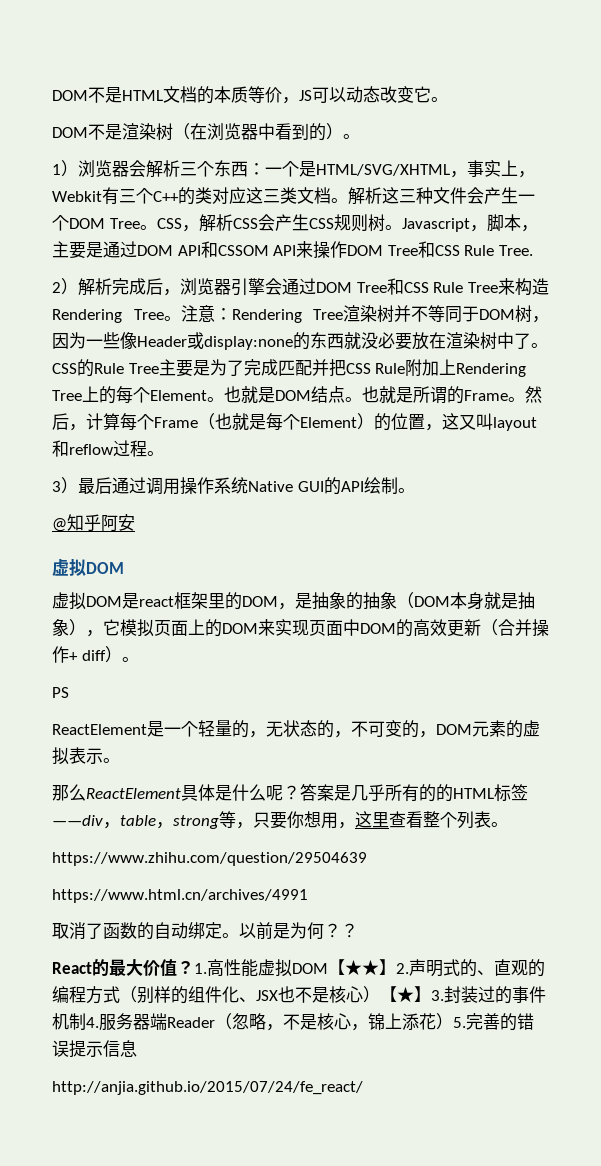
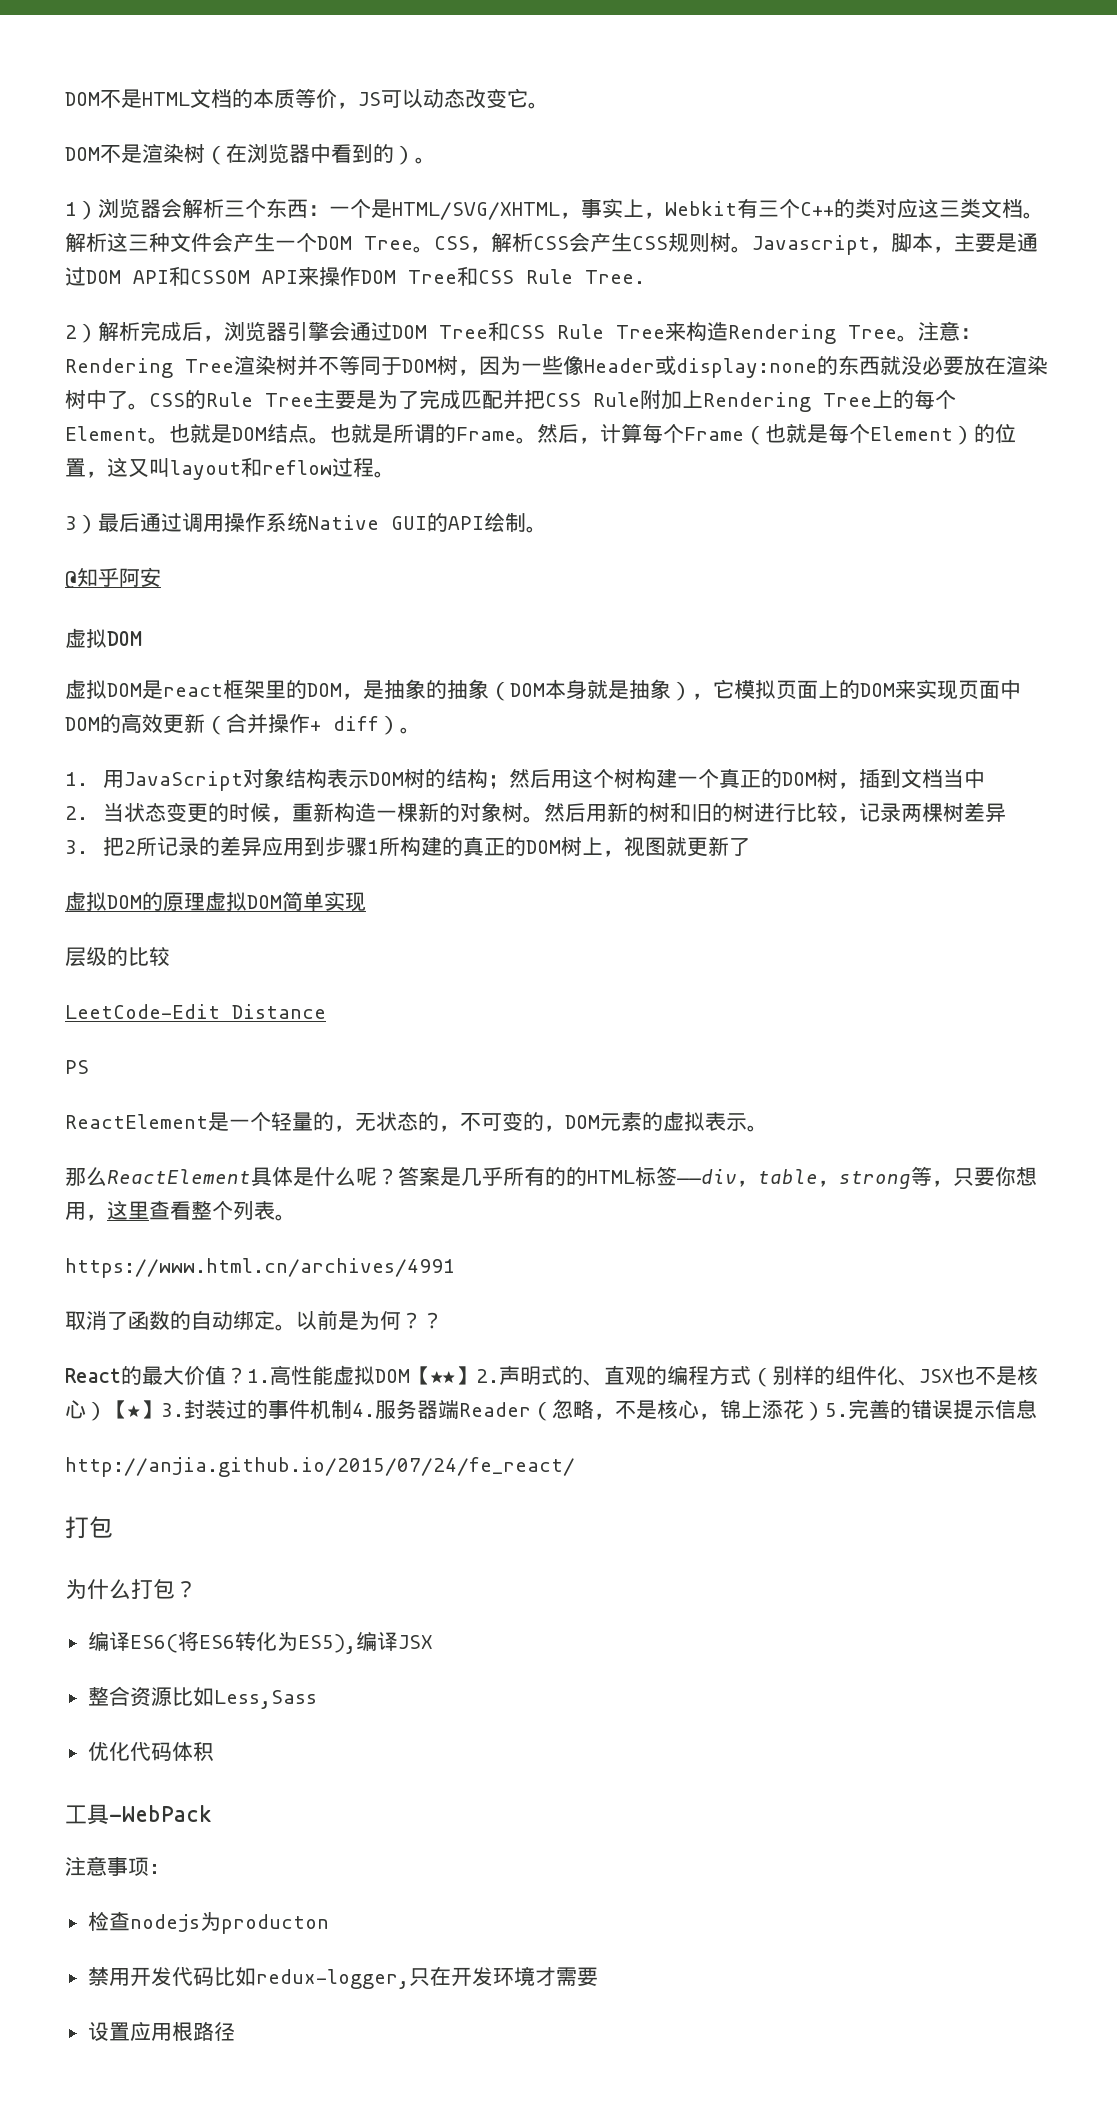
+ 1.用JavaScript对象结构表示DOM树的结构；然后用这个树构建一个真正的DOM树，插到文档当中
+ 2.当状态变更的时候，重新构造一棵新的对象树。然后用新的树和旧的树进行比较，记录两棵树差异
+ 3.把2所记录的差异应用到步骤1所构建的真正的DOM树上，视图就更新了
+ 虚拟DOM的原理虚拟DOM简单实现
+ 层级的比较
+ LeetCode-Edit Distance
- https://www.zhihu.com/question/29504639
  http://anjia.github.io/2015/07/24/fe_react/
+ 打包
+ 为什么打包？
+ 编译ES6(将ES6转化为ES5),编译JSX
+ 整合资源比如Less,Sass
+ 优化代码体积
+ 工具-WebPack
+ 注意事项:
+ 检查nodejs为producton
+ 禁用开发代码比如redux-logger,只在开发环境才需要
+ 设置应用根路径

